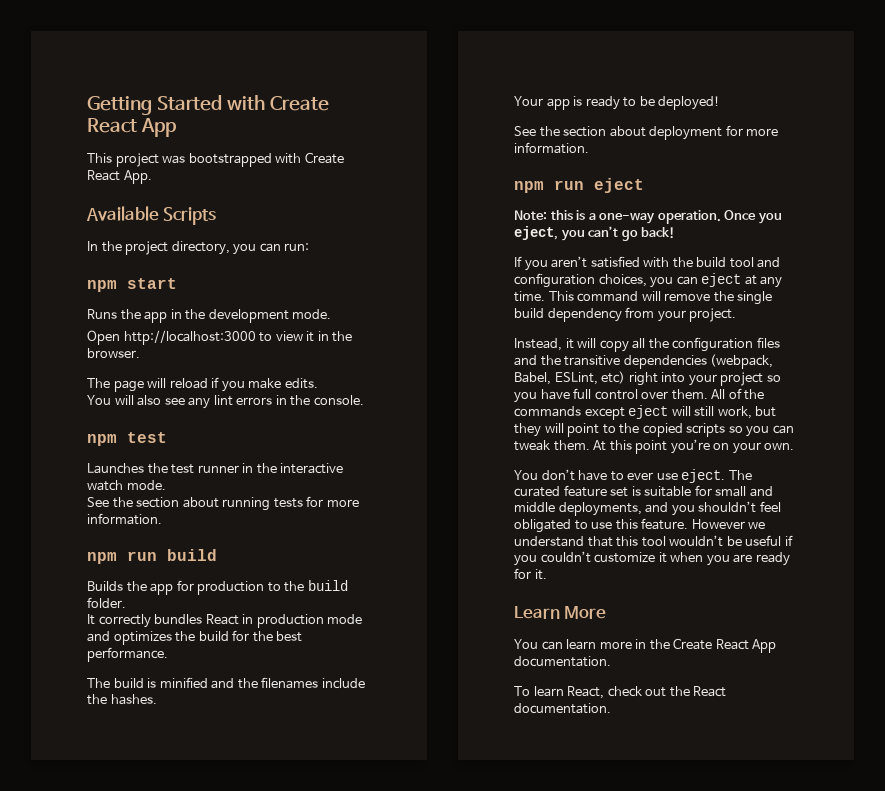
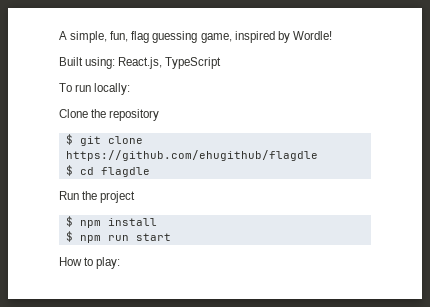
- Getting Started with Create React App
- This project was bootstrapped with Create React App.
- Available Scripts
- In the project directory, you can run:
- npm start
- Runs the app in the development mode.
- Open http://localhost:3000 to view it in the browser.
- The page will reload if you make edits.
- You will also see any lint errors in the console.
- npm test
- Launches the test runner in the interactive watch mode.
- See the section about running tests for more information.
- npm run build
- Builds the app for production to the build folder.
- It correctly bundles React in production mode and optimizes the build for the best performance.
- The build is minified and the filenames include the hashes.
- Your app is ready to be deployed!
- See the section about deployment for more information.
- npm run eject
- Note: this is a one-way operation. Once you eject, you can’t go back!
- If you aren’t satisfied with the build tool and configuration choices, you can eject at any time. This command will remove the single build dependency from your project.
- Instead, it will copy all the configuration files and the transitive dependencies (webpack, Babel, ESLint, etc) right into your project so you have full control over them. All of the commands except eject will still work, but they will point to the copied scripts so you can tweak them. At this point you’re on your own.
- You don’t have to ever use eject. The curated feature set is suitable for small and middle deployments, and you shouldn’t feel obligated to use this feature. However we understand that this tool wouldn’t be useful if you couldn’t customize it when you are ready for it.
- Learn More
- You can learn more in the Create React App documentation.
- To learn React, check out the React documentation.
+ A simple, fun, flag guessing game, inspired by Wordle!
+ Built using: React.js, TypeScript
+ To run locally:
+ Clone the repository
+ $ git clone https://github.com/ehugithub/flagdle
+ $ cd flagdle
+ Run the project
+ $ npm install
+ $ npm run start
+ How to play:

